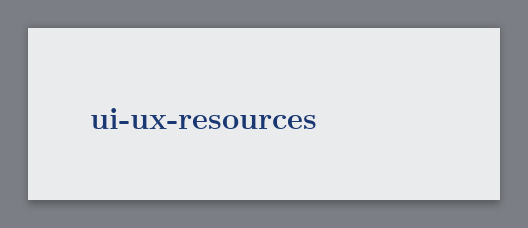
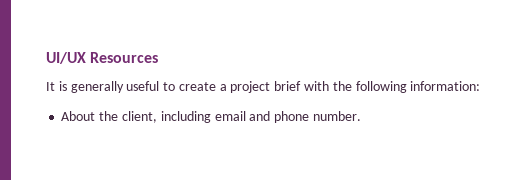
- ui-ux-resources
+ UI/UX Resources
+ It is generally useful to create a project brief with the following information:
+ About the client, including email and phone number.

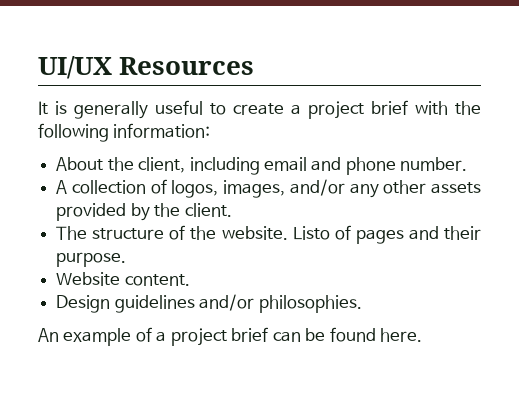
+ A collection of logos, images, and/or any other assets provided by the client.
+ The structure of the website. Listo of pages and their purpose.
+ Website content.
+ Design guidelines and/or philosophies.
+ An example of a project brief can be found here.

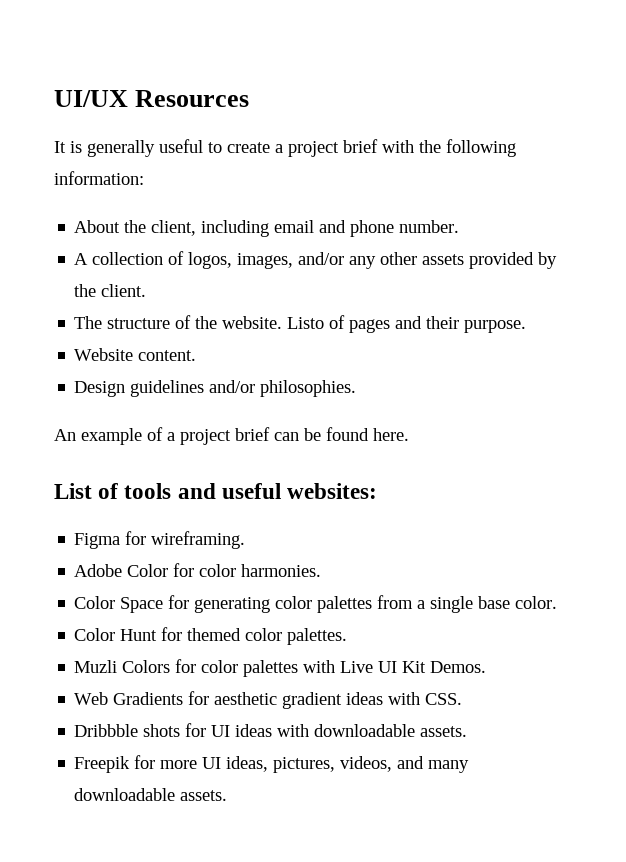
+ List of tools and useful websites:
+ Figma for wireframing.
+ Adobe Color for color harmonies.
+ Color Space for generating color palettes from a single base color.
+ Color Hunt for themed color palettes.
+ Muzli Colors for color palettes with Live UI Kit Demos.
+ Web Gradients for aesthetic gradient ideas with CSS.
+ Dribbble shots for UI ideas with downloadable assets.
+ Freepik for more UI ideas, pictures, videos, and many downloadable assets.

